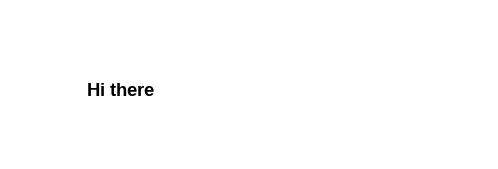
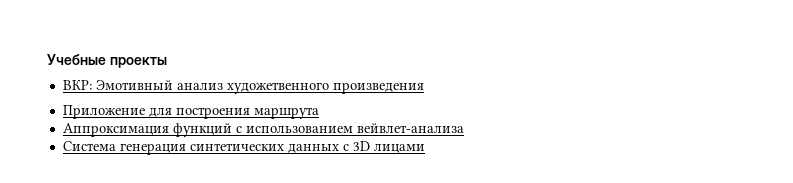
- Hi there
+ Учебные проекты
+ ВКР: Эмотивный анализ художетвенного произведения
+ Приложение для построения маршрута
+ Аппроксимация функций с использованием вейвлет-анализа
+ Система генерация синтетических данных с 3D лицами

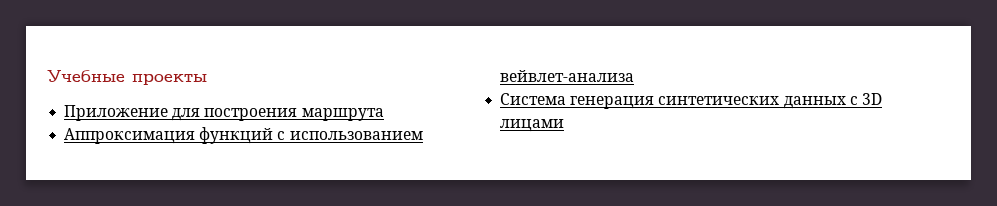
- ВКР: Эмотивный анализ художетвенного произведения

